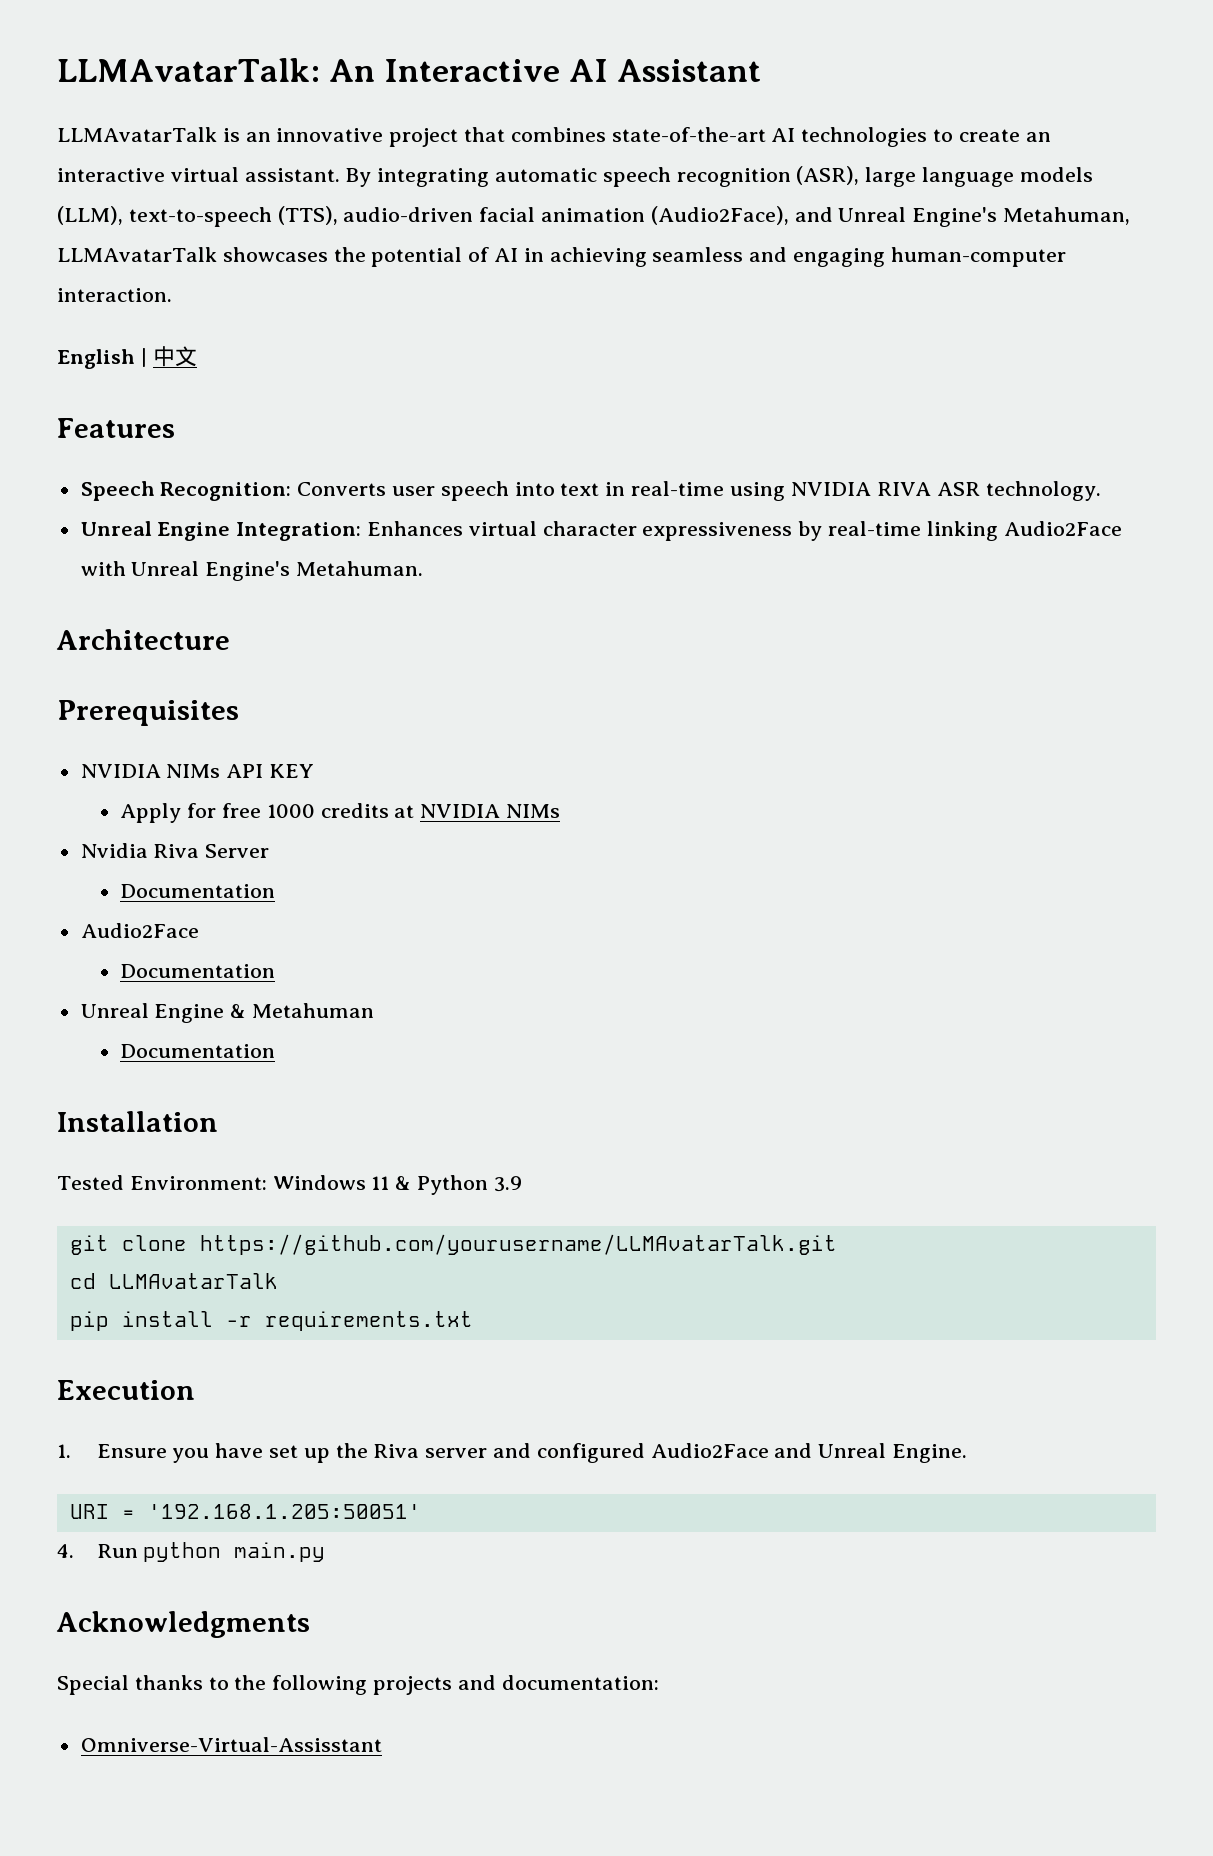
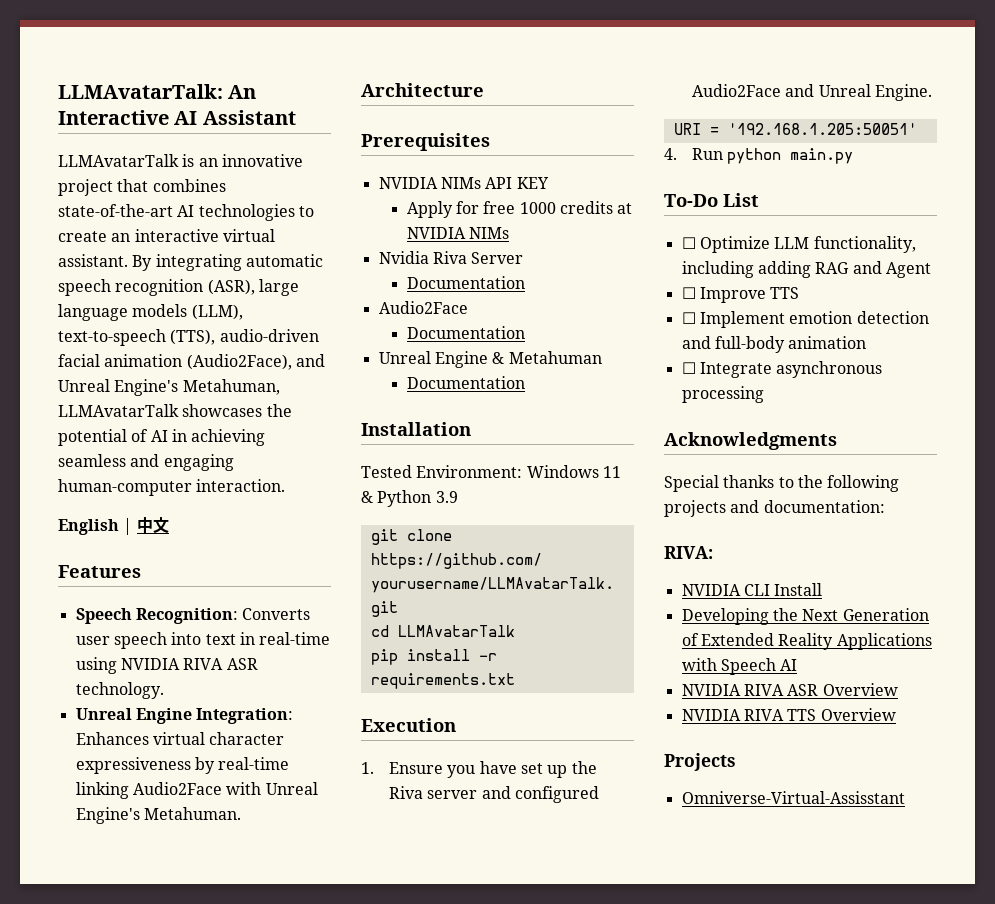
+ To-Do List
+ ☐ Optimize LLM functionality, including adding RAG and Agent
+ ☐ Improve TTS
+ ☐ Implement emotion detection and full-body animation
+ ☐ Integrate asynchronous processing
+ RIVA:
+ NVIDIA CLI Install
+ Developing the Next Generation of Extended Reality Applications with Speech AI
+ NVIDIA RIVA ASR Overview
+ NVIDIA RIVA TTS Overview
+ Projects

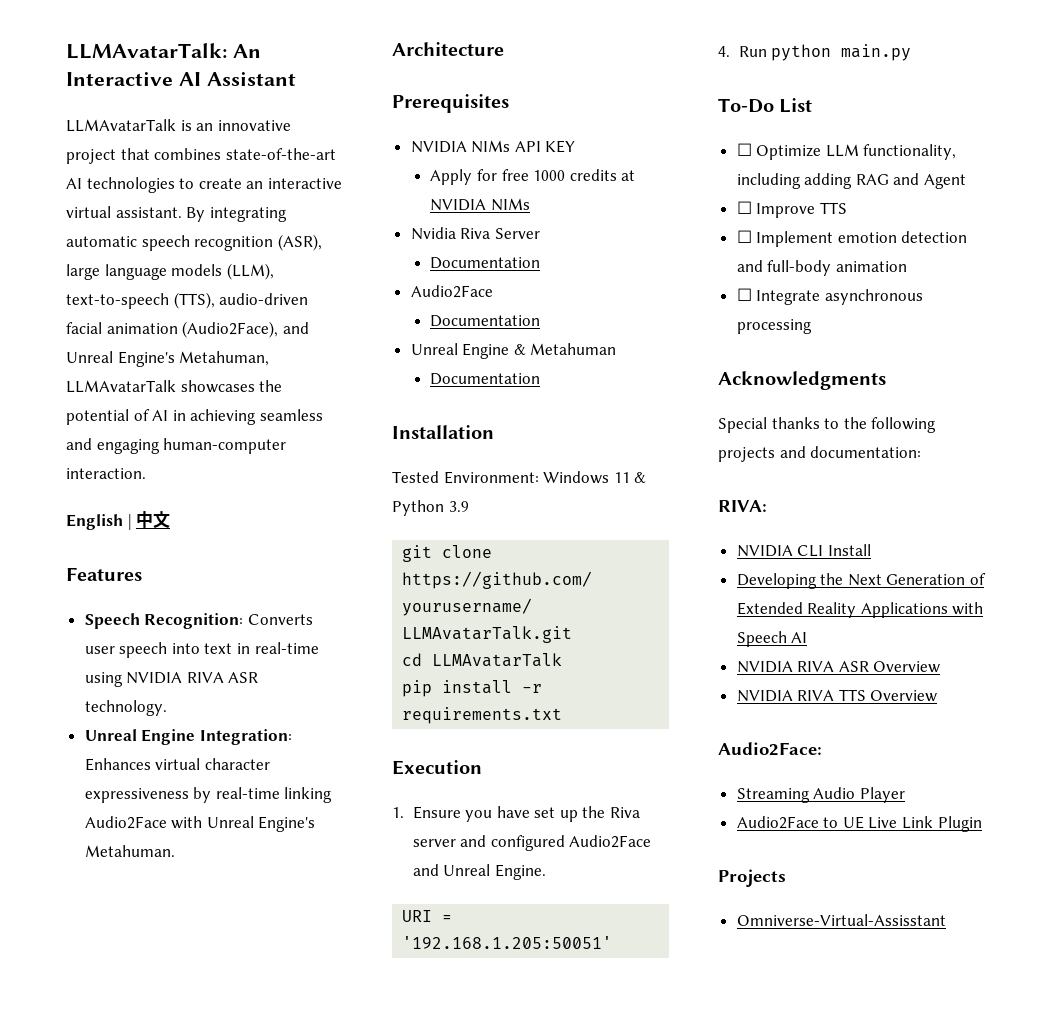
+ Audio2Face:
+ Streaming Audio Player
+ Audio2Face to UE Live Link Plugin

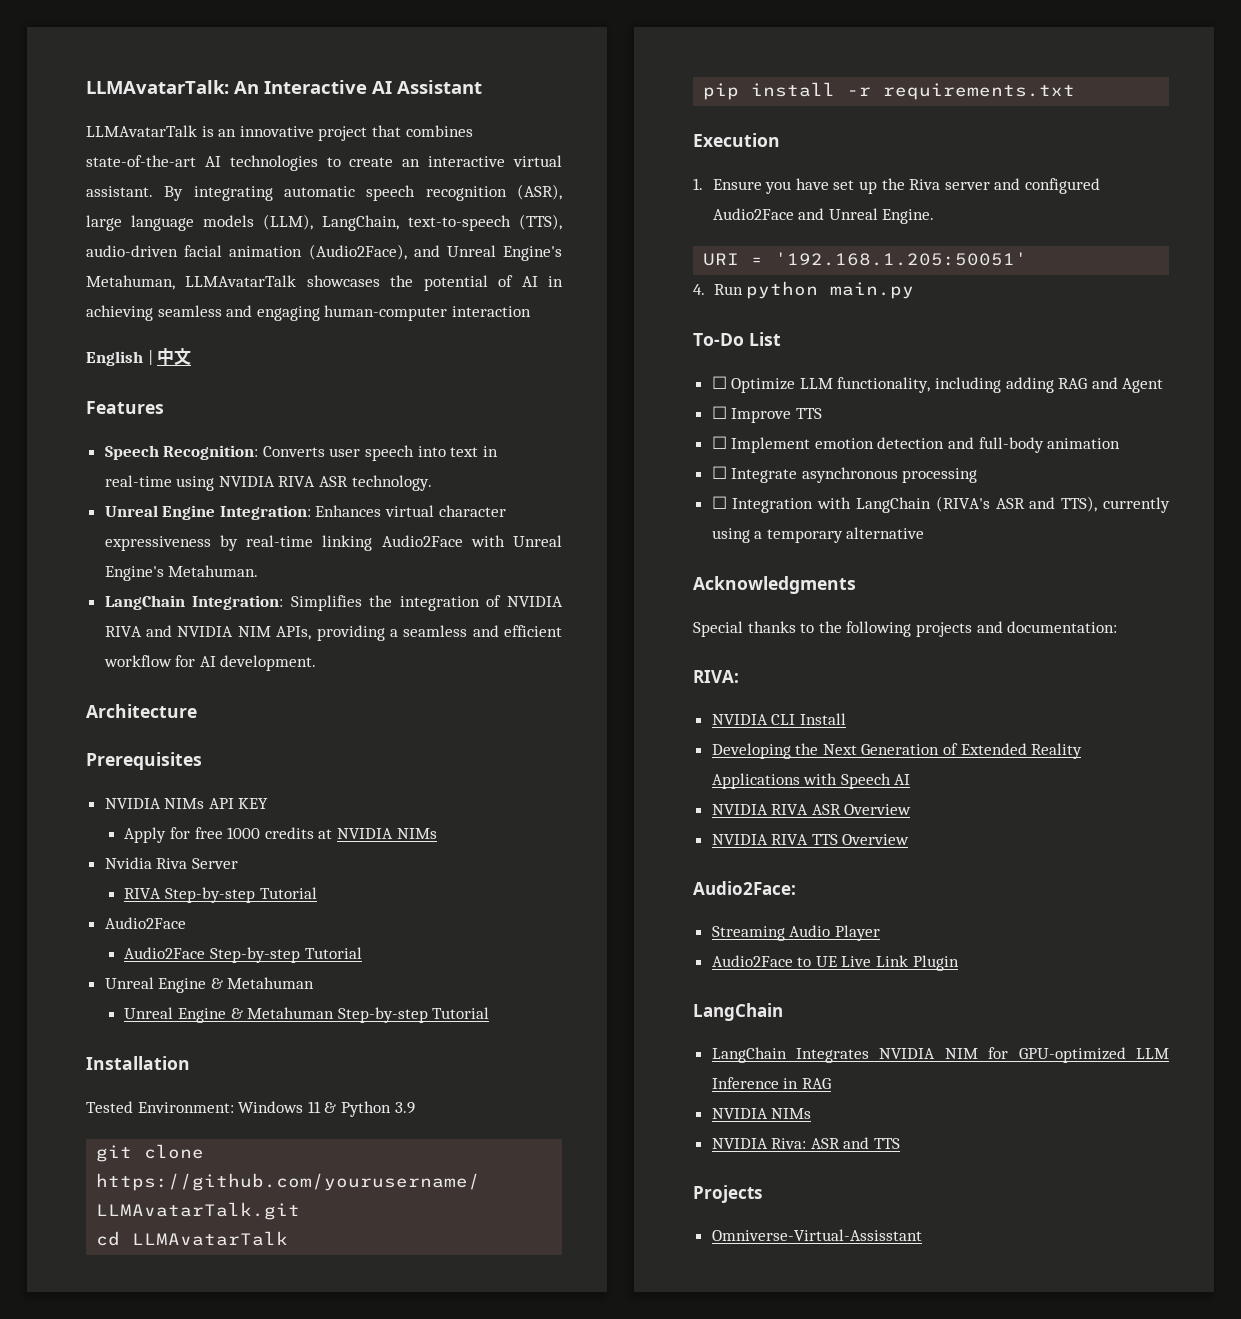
- By integrating automatic speech recognition (ASR), large language models (LLM), text-to-speech (TTS), audio-driven facial animation (Audio2Face), and Unreal Engine's Metahuman, LLMAvatarTalk showcases the potential of AI in achieving seamless and engaging human-computer interaction.
+ By integrating automatic speech recognition (ASR), large language models (LLM), LangChain, text-to-speech (TTS), audio-driven facial animation (Audio2Face), and Unreal Engine's Metahuman, LLMAvatarTalk showcases the potential of AI in achieving seamless and engaging human-computer interaction
+ LangChain Integration: Simplifies the integration of NVIDIA RIVA and NVIDIA NIM APIs, providing a seamless and efficient workflow for AI development.
  Nvidia Riva Server
- Documentation
+ RIVA Step-by-step Tutorial
  Audio2Face
- Documentation
+ Audio2Face Step-by-step Tutorial
  Unreal Engine & Metahuman
- Documentation
+ Unreal Engine & Metahuman Step-by-step Tutorial
+ ☐ Integration with LangChain (RIVA's ASR and TTS), currently using a temporary alternative
  Audio2Face to UE Live Link Plugin
+ LangChain
+ LangChain Integrates NVIDIA NIM for GPU-optimized LLM Inference in RAG
+ NVIDIA NIMs
+ NVIDIA Riva: ASR and TTS

